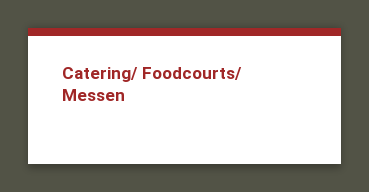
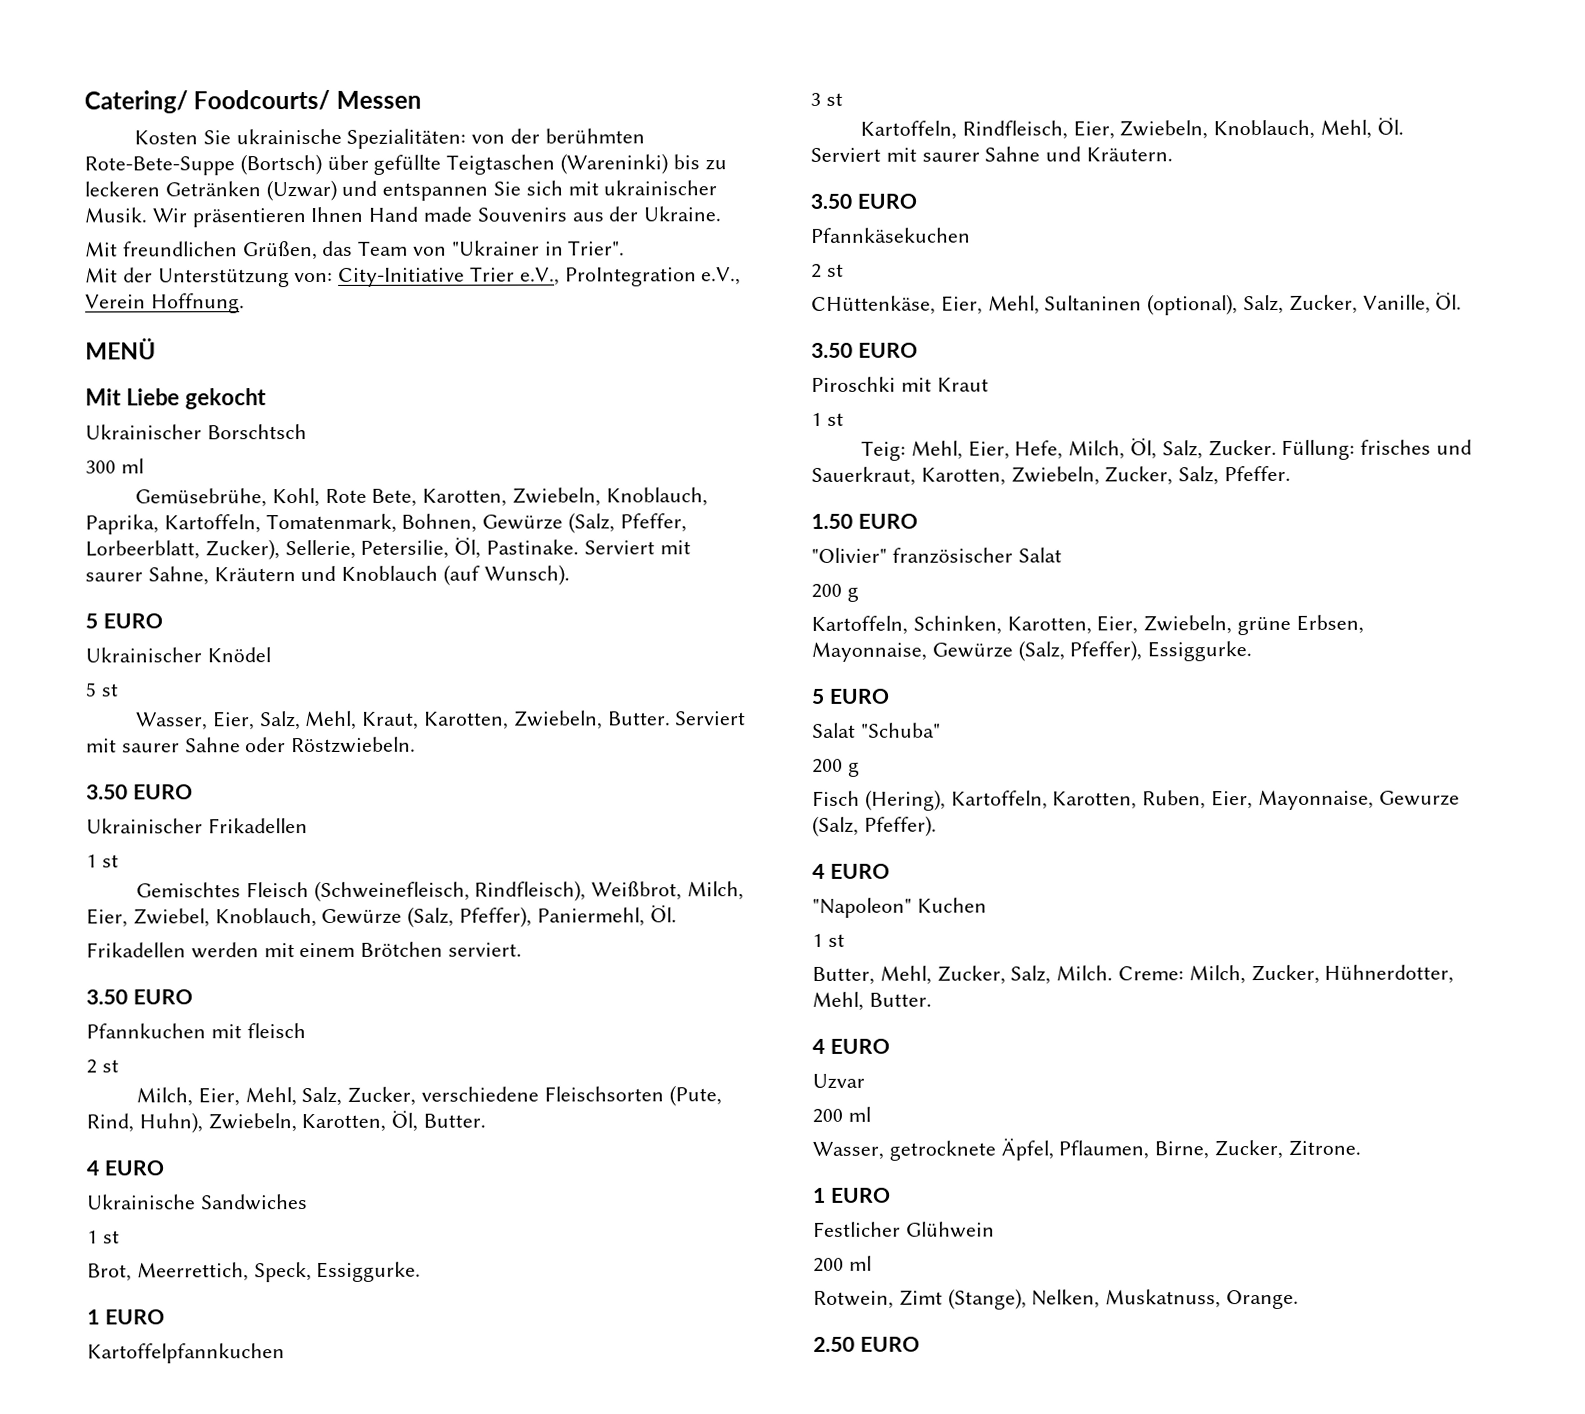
+ Kosten Sie ukrainische Spezialitäten: von der berühmten Rote-Bete-Suppe (Bortsch) über gefüllte Teigtaschen (Wareninki) bis zu leckeren Getränken (Uzwar) und entspannen Sie sich mit ukrainischer Musik. Wir präsentieren Ihnen Hand made Souvenirs aus der Ukraine.
+ Mit freundlichen Grüßen, das Team von "Ukrainer in Trier".
+ Mit der Unterstützung von: City-Initiative Trier e.V., ProIntegration e.V., Verein Hoffnung.
+ MENÜ
+ Mit Liebe gekocht
+ Ukrainischer Borschtsch
+ 300 ml
+ Gemüsebrühe, Kohl, Rote Bete, Karotten, Zwiebeln, Knoblauch, Paprika, Kartoffeln, Tomatenmark, Bohnen, Gewürze (Salz, Pfeffer, Lorbeerblatt, Zucker), Sellerie, Petersilie, Öl, Pastinake. Serviert mit saurer Sahne, Kräutern und Knoblauch (auf Wunsch).
+ 5 EURO
+ Ukrainischer Knödel
+ 5 st
+ Wasser, Eier, Salz, Mehl, Kraut, Karotten, Zwiebeln, Butter. Serviert mit saurer Sahne oder Röstzwiebeln.
+ 3.50 EURO
+ Ukrainischer Frikadellen
+ 1 st
+ Gemischtes Fleisch (Schweinefleisch, Rindfleisch), Weißbrot, Milch, Eier, Zwiebel, Knoblauch, Gewürze (Salz, Pfeffer), Paniermehl, Öl.
+ Frikadellen werden mit einem Brötchen serviert.
+ 3.50 EURO
+ Pfannkuchen mit fleisch
+ 2 st
+ Milch, Eier, Mehl, Salz, Zucker, verschiedene Fleischsorten (Pute, Rind, Huhn), Zwiebeln, Karotten, Öl, Butter.
+ 4 EURO
+ Ukrainische Sandwiches
+ 1 st
+ Brot, Meerrettich, Speck, Essiggurke.
+ 1 EURO
+ Kartoffelpfannkuchen
+ 3 st
+ Kartoffeln, Rindfleisch, Eier, Zwiebeln, Knoblauch, Mehl, Öl. Serviert mit saurer Sahne und Kräutern.
+ 3.50 EURO
+ Pfannkäsekuchen
+ 2 st
+ СHüttenkäse, Eier, Mehl, Sultaninen (optional), Salz, Zucker, Vanille, Öl.
+ 3.50 EURO
+ Piroschki mit Kraut
+ 1 st
+ Teig: Mehl, Eier, Hefe, Milch, Öl, Salz, Zucker. Füllung: frisches und Sauerkraut, Karotten, Zwiebeln, Zucker, Salz, Pfeffer.
+ 1.50 EURO
+ "Olivier" französischer Salat
+ 200 g
+ Kartoffeln, Schinken, Karotten, Eier, Zwiebeln, grüne Erbsen, Mayonnaise, Gewürze (Salz, Pfeffer), Essiggurke.
+ 5 EURO
+ Salat "Schuba"
+ 200 g
+ Fisch (Hering), Kartoffeln, Karotten, Ruben, Eier, Mayonnaise, Gewurze (Salz, Pfeffer).
+ 4 EURO
+ "Napoleon" Kuchen
+ 1 st
+ Butter, Mehl, Zucker, Salz, Milch. Creme: Milch, Zucker, Hühnerdotter, Mehl, Butter.
+ 4 EURO
+ Uzvar
+ 200 ml
+ Wasser, getrocknete Äpfel, Pflaumen, Birne, Zucker, Zitrone.
+ 1 EURO
+ Festlicher Glühwein
+ 200 ml
+ Rotwein, Zimt (Stange), Nelken, Muskatnuss, Orange.
+ 2.50 EURO

